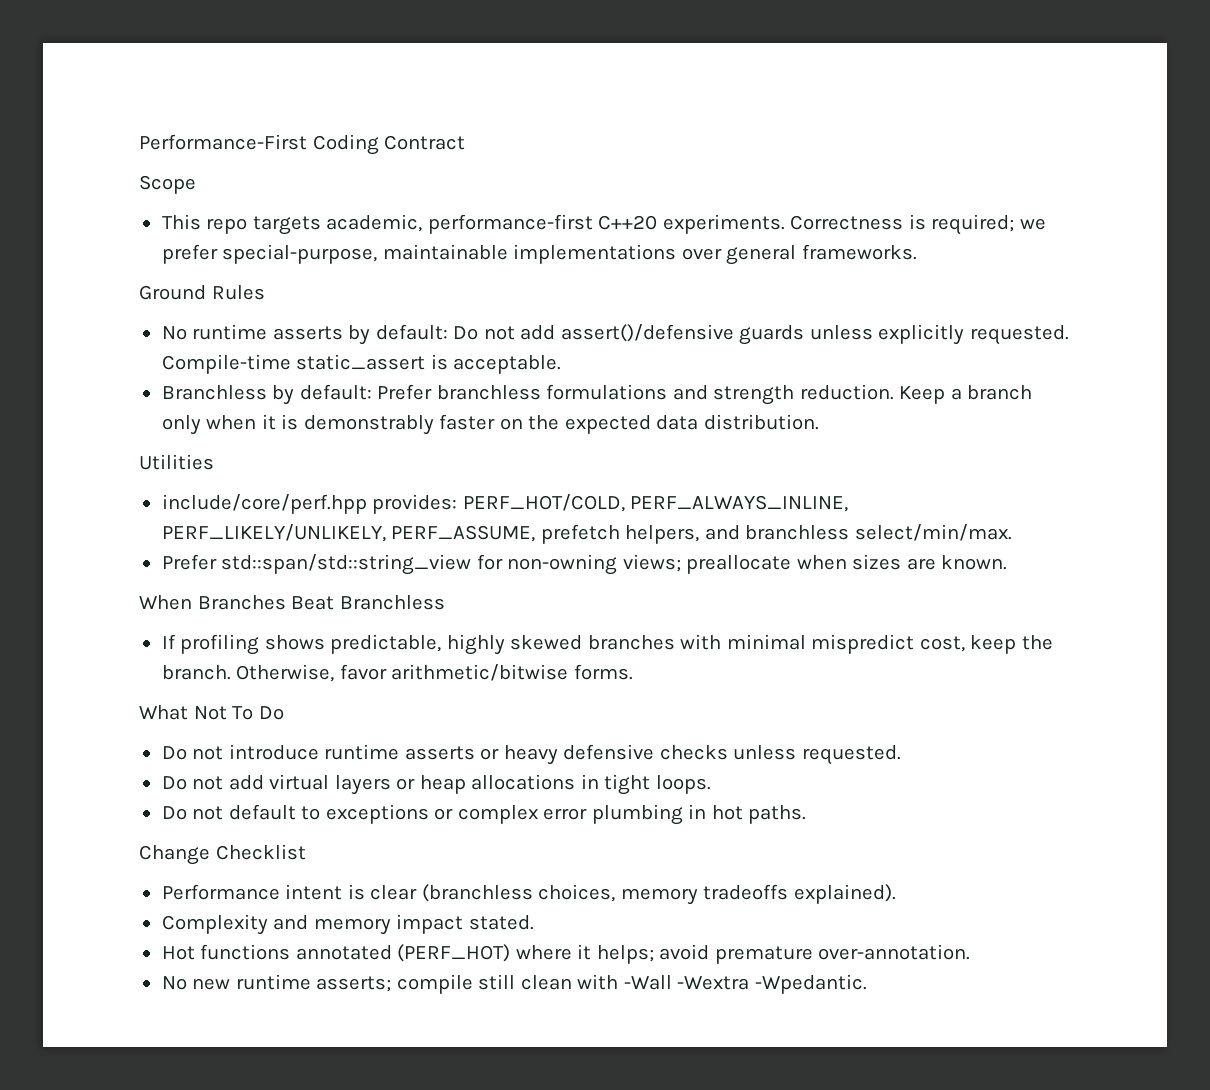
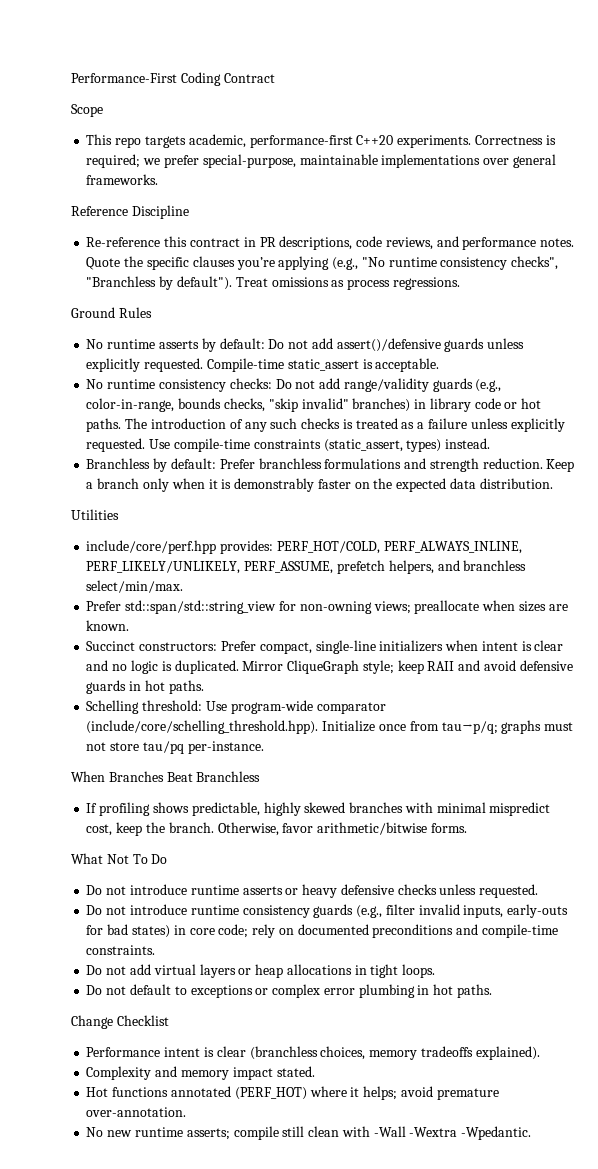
+ Reference Discipline
+ Re-reference this contract in PR descriptions, code reviews, and performance notes. Quote the specific clauses you’re applying (e.g., "No runtime consistency checks", "Branchless by default"). Treat omissions as process regressions.
+ No runtime consistency checks: Do not add range/validity guards (e.g., color-in-range, bounds checks, "skip invalid" branches) in library code or hot paths. The introduction of any such checks is treated as a failure unless explicitly requested. Use compile-time constraints (static_assert, types) instead.
+ Succinct constructors: Prefer compact, single-line initializers when intent is clear and no logic is duplicated. Mirror CliqueGraph style; keep RAII and avoid defensive guards in hot paths.
+ Schelling threshold: Use program-wide comparator (include/core/schelling_threshold.hpp). Initialize once from tau→p/q; graphs must not store tau/pq per-instance.
+ Do not introduce runtime consistency guards (e.g., filter invalid inputs, early-outs for bad states) in core code; rely on documented preconditions and compile-time constraints.

